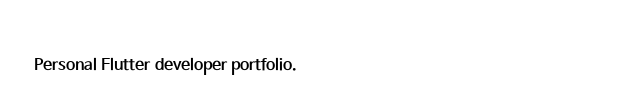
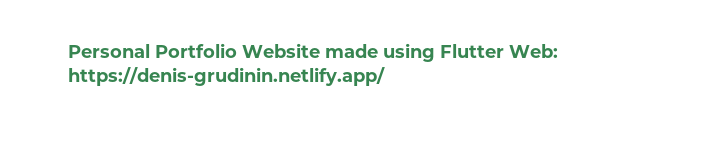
- Personal Flutter developer portfolio.
+ Personal Portfolio Website made using Flutter Web: https://denis-grudinin.netlify.app/

